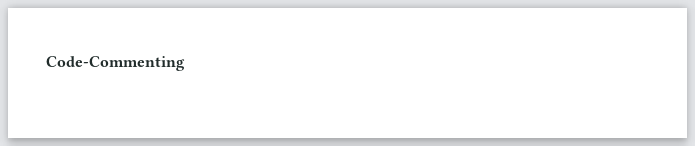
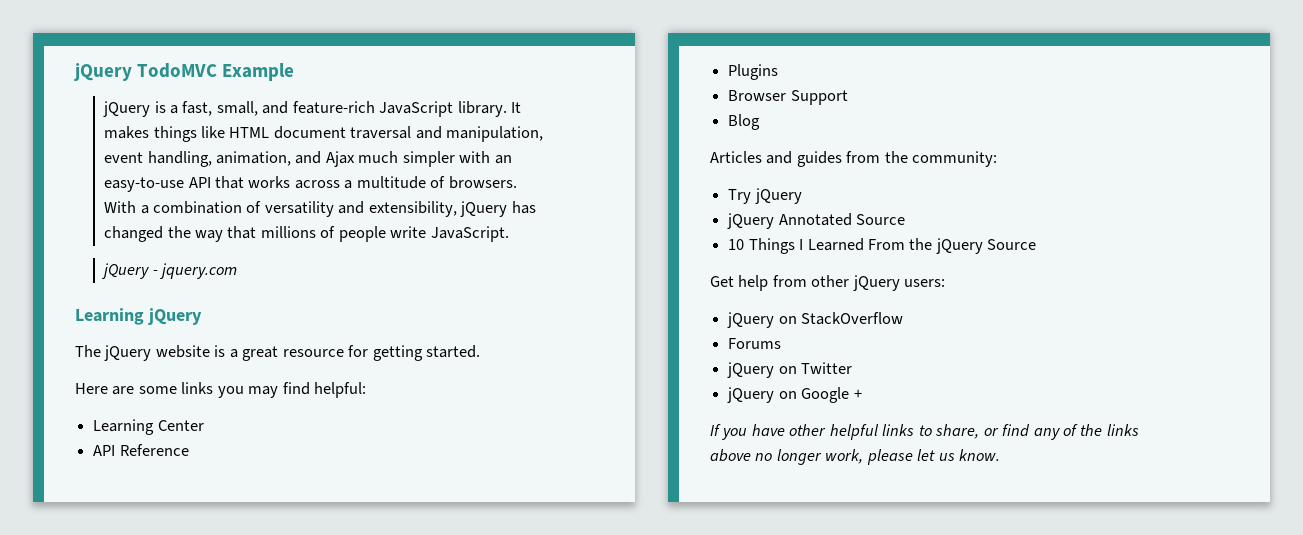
- Code-Commenting
+ jQuery TodoMVC Example
+ jQuery is a fast, small, and feature-rich JavaScript library. It makes things like HTML document traversal and manipulation, event handling, animation, and Ajax much simpler with an easy-to-use API that works across a multitude of browsers. With a combination of versatility and extensibility, jQuery has changed the way that millions of people write JavaScript.
+ jQuery - jquery.com
+ Learning jQuery
+ The jQuery website is a great resource for getting started.
+ Here are some links you may find helpful:
+ Learning Center
+ API Reference
+ Plugins
+ Browser Support
+ Blog
+ Articles and guides from the community:
+ Try jQuery
+ jQuery Annotated Source
+ 10 Things I Learned From the jQuery Source
+ Get help from other jQuery users:
+ jQuery on StackOverflow
+ Forums
+ jQuery on Twitter
+ jQuery on Google +
+ If you have other helpful links to share, or find any of the links above no longer work, please let us know.

